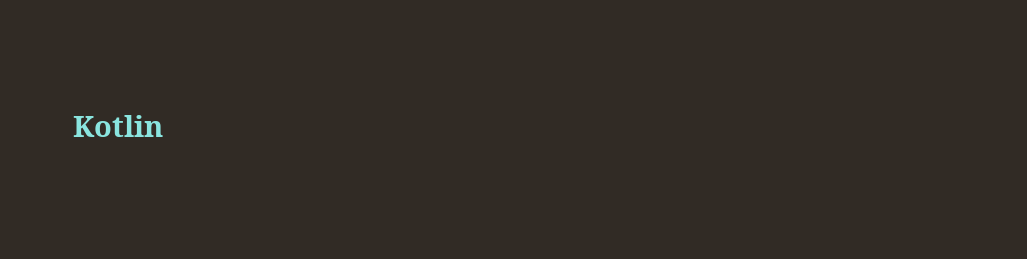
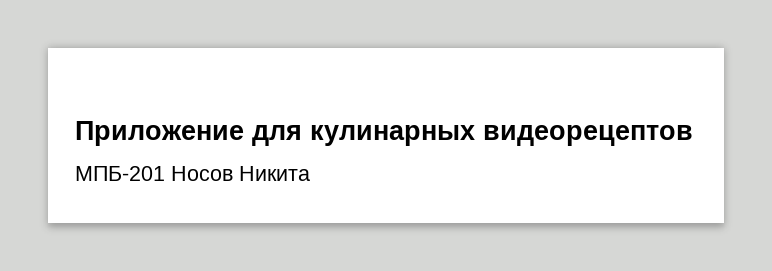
- Kotlin
+ Приложение для кулинарных видеорецептов
+ МПБ-201 Носов Никита

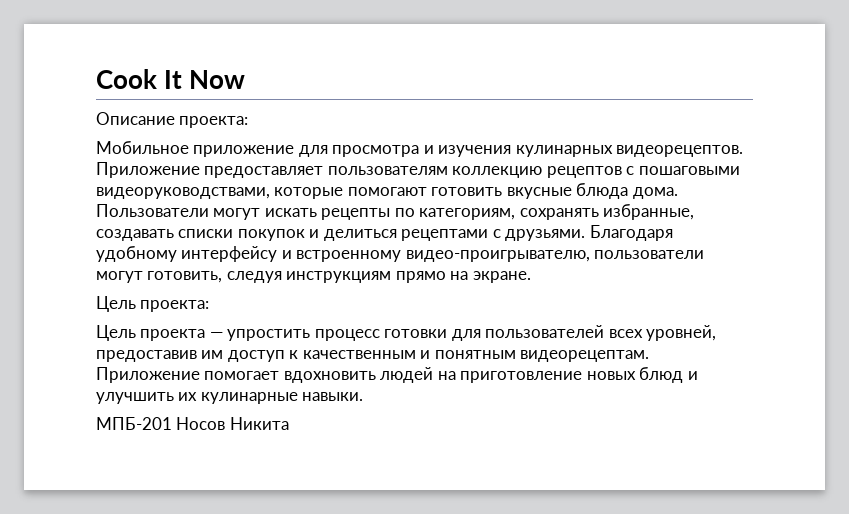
- Приложение для кулинарных видеорецептов
+ Cook It Now
+ Описание проекта:
+ Мобильное приложение для просмотра и изучения кулинарных видеорецептов. Приложение предоставляет пользователям коллекцию рецептов с пошаговыми видеоруководствами, которые помогают готовить вкусные блюда дома. Пользователи могут искать рецепты по категориям, сохранять избранные, создавать списки покупок и делиться рецептами с друзьями. Благодаря удобному интерфейсу и встроенному видео-проигрывателю, пользователи могут готовить, следуя инструкциям прямо на экране.
+ Цель проекта:
+ Цель проекта — упростить процесс готовки для пользователей всех уровней, предоставив им доступ к качественным и понятным видеорецептам. Приложение помогает вдохновить людей на приготовление новых блюд и улучшить их кулинарные навыки.

